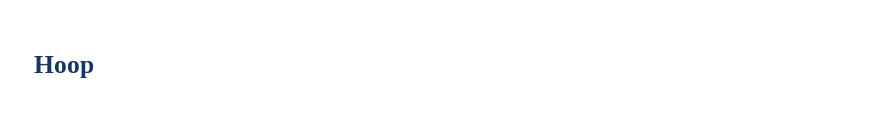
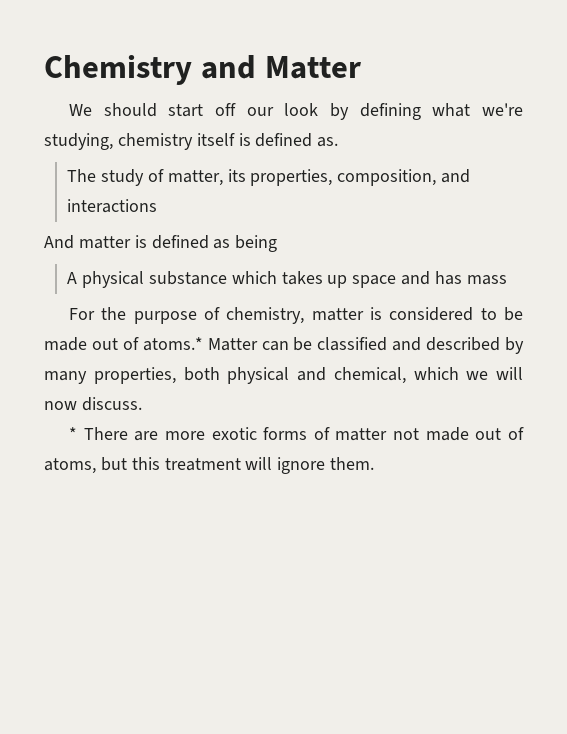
- Hoop
+ Chemistry and Matter
+ We should start off our look by defining what we're studying, chemistry itself is defined as.
+ The study of matter, its properties, composition, and interactions
+ And matter is defined as being
+ A physical substance which takes up space and has mass
+ For the purpose of chemistry, matter is considered to be made out of atoms.* Matter can be classified and described by many properties, both physical and chemical, which we will now discuss.
+ * There are more exotic forms of matter not made out of atoms, but this treatment will ignore them.

